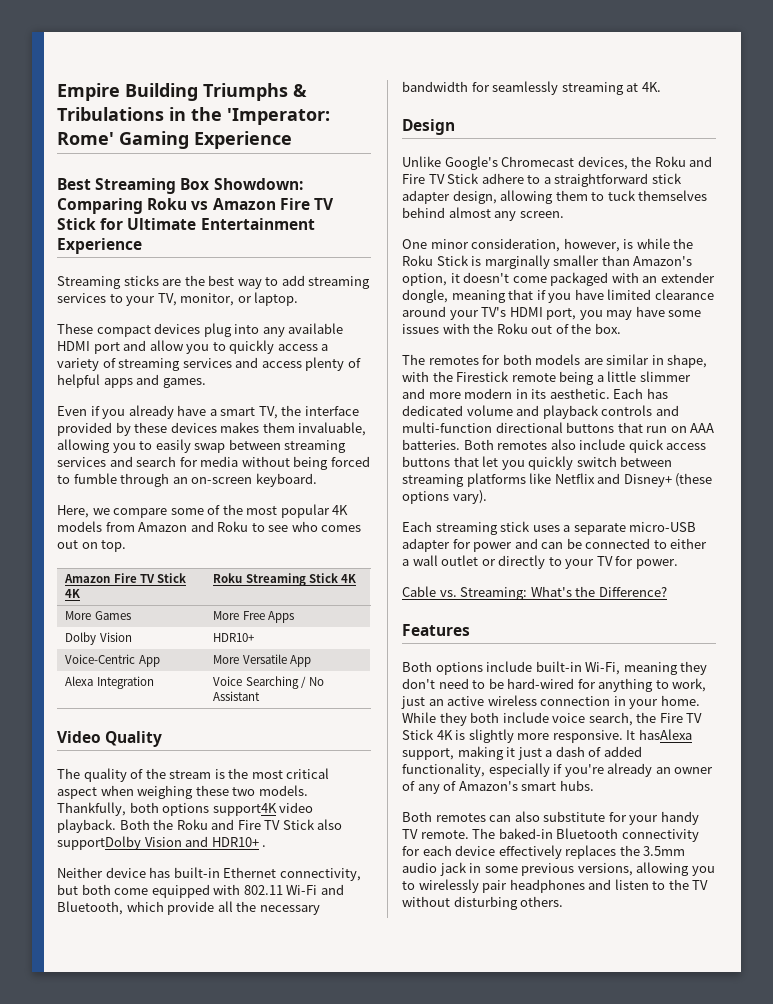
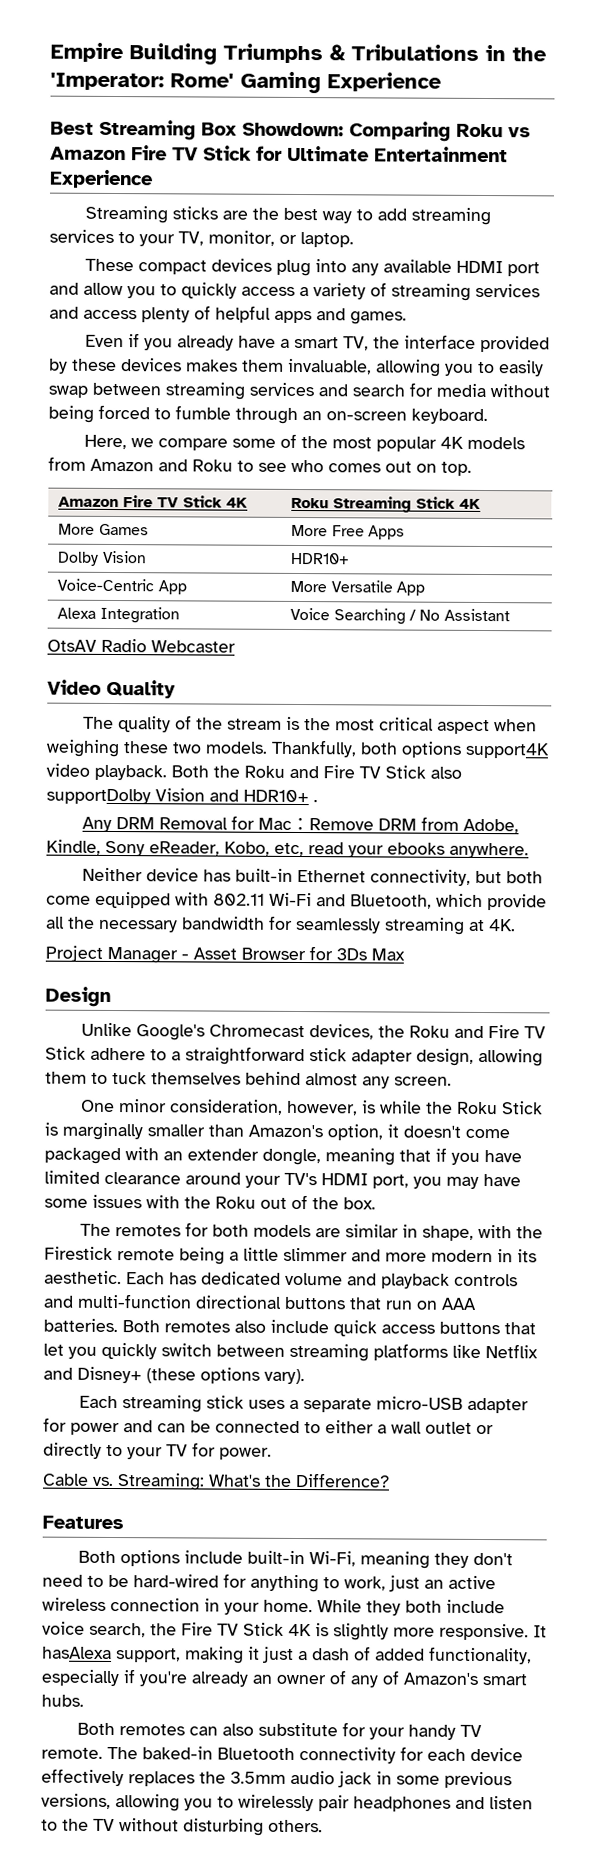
+ OtsAV Radio Webcaster
+ Any DRM Removal for Mac：Remove DRM from Adobe, Kindle, Sony eReader, Kobo, etc, read your ebooks anywhere.
+ Project Manager - Asset Browser for 3Ds Max

